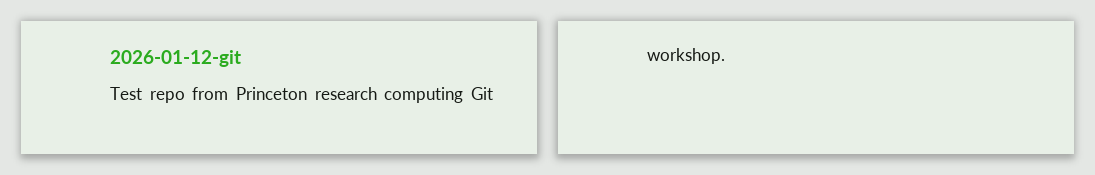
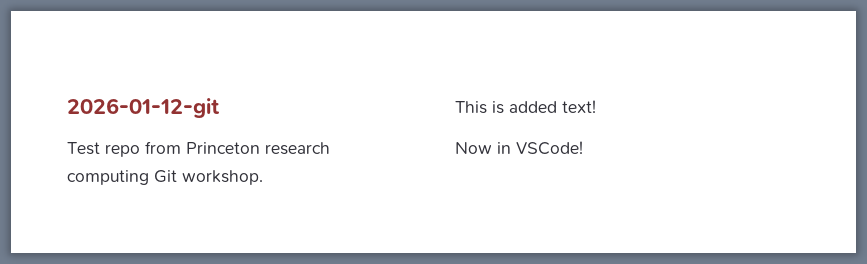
+ This is added text!
+ Now in VSCode!

